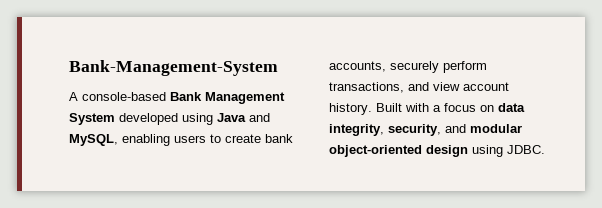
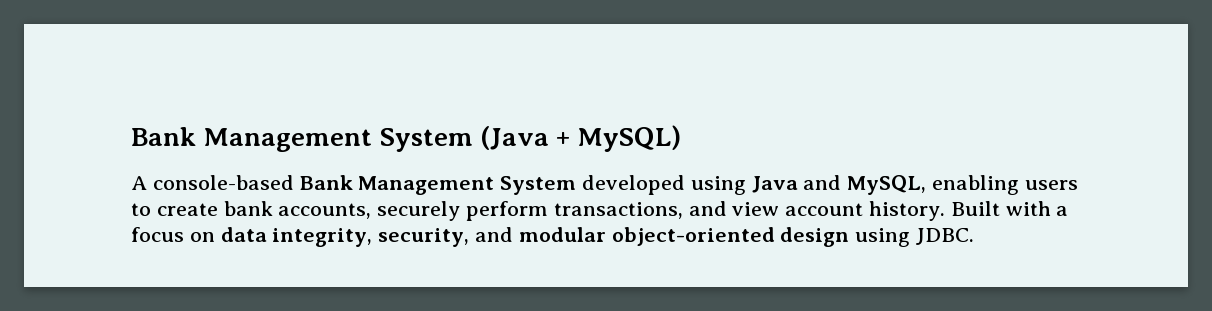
- Bank-Management-System
+ Bank Management System (Java + MySQL)

